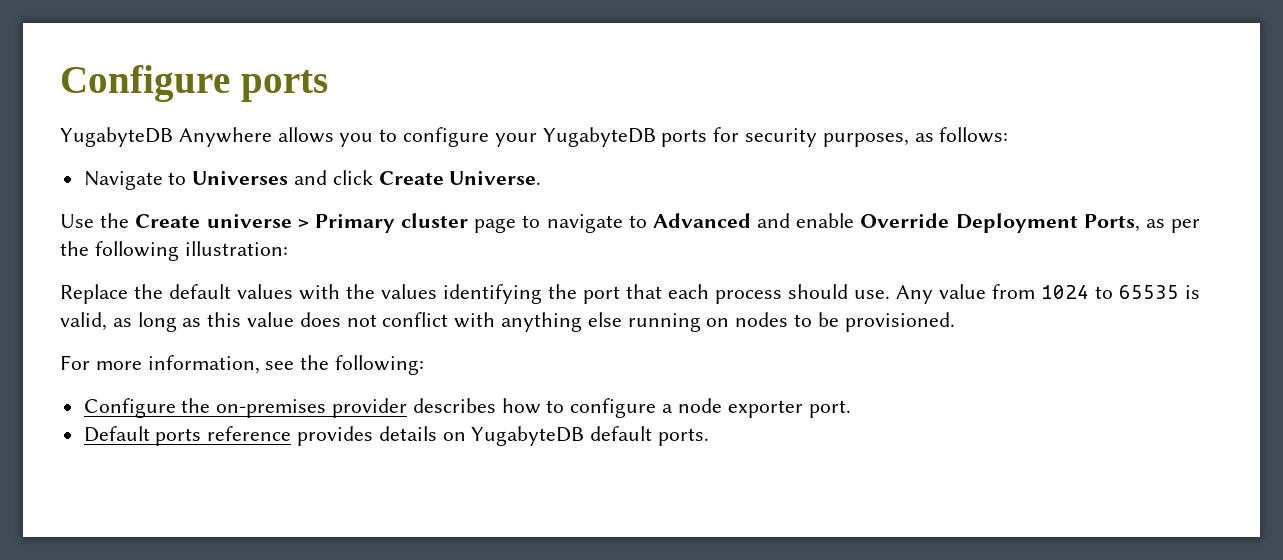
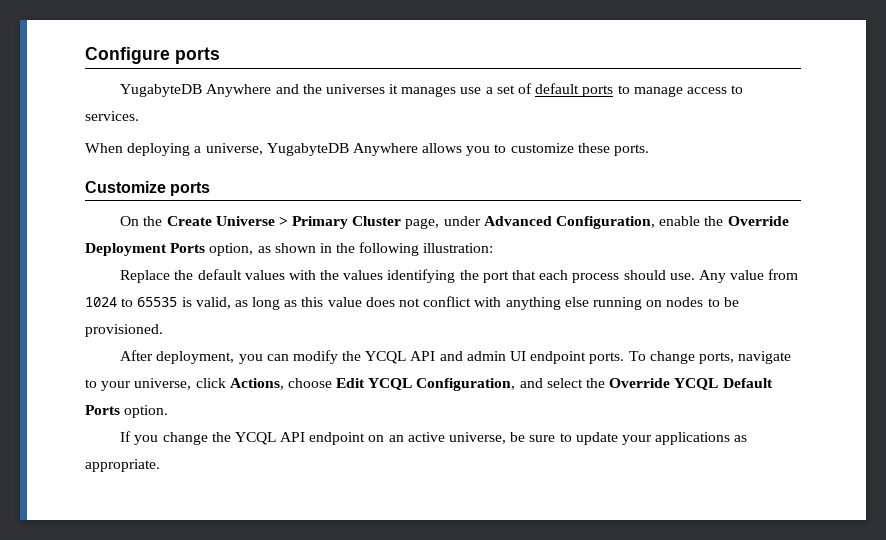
- YugabyteDB Anywhere allows you to configure your YugabyteDB ports for security purposes, as follows:
- Navigate to Universes and click Create Universe.
- Use the Create universe > Primary cluster page to navigate to Advanced and enable Override Deployment Ports, as per the following illustration:
+ YugabyteDB Anywhere and the universes it manages use a set of default ports to manage access to services.
+ When deploying a universe, YugabyteDB Anywhere allows you to customize these ports.
+ Customize ports
+ On the Create Universe > Primary Cluster page, under Advanced Configuration, enable the Override Deployment Ports option, as shown in the following illustration:
- For more information, see the following:
- Configure the on-premises provider describes how to configure a node exporter port.
- Default ports reference provides details on YugabyteDB default ports.
+ After deployment, you can modify the YCQL API and admin UI endpoint ports. To change ports, navigate to your universe, click Actions, choose Edit YCQL Configuration, and select the Override YCQL Default Ports option.
+ If you change the YCQL API endpoint on an active universe, be sure to update your applications as appropriate.

